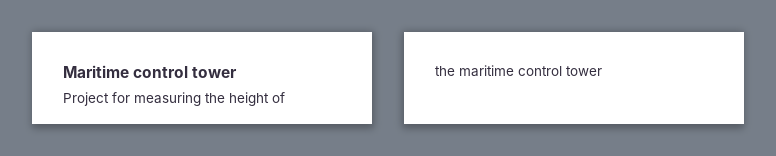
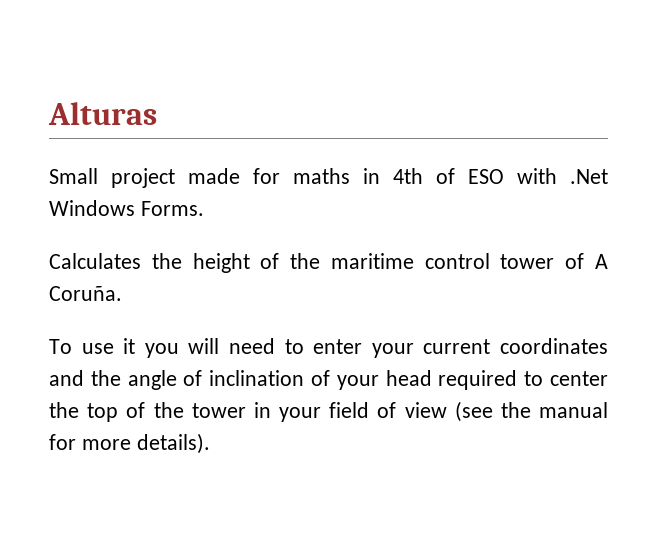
- Maritime control tower
- Project for measuring the height of the maritime control tower
+ Alturas
+ Small project made for maths in 4th of ESO with .Net Windows Forms.
+ Calculates the height of the maritime control tower of A Coruña.
+ To use it you will need to enter your current coordinates and the angle of inclination of your head required to center the top of the tower in your field of view (see the manual for more details).

